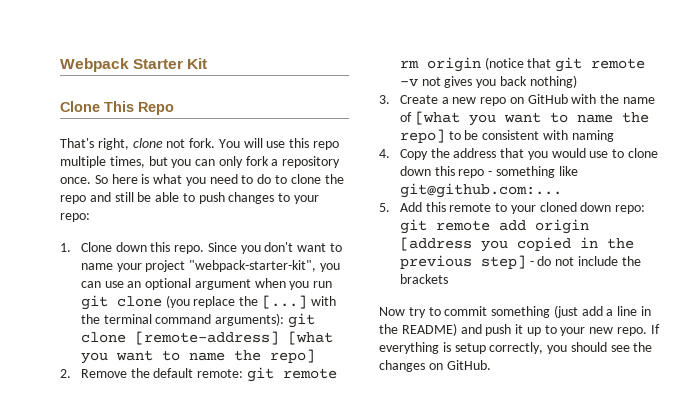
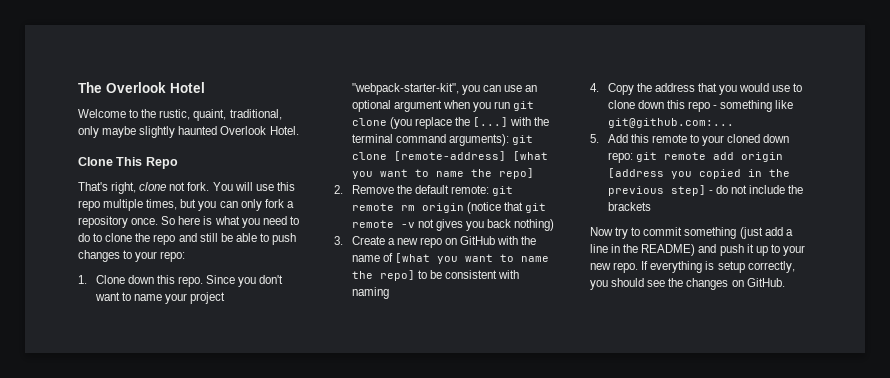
- Webpack Starter Kit
+ The Overlook Hotel
+ Welcome to the rustic, quaint, traditional, only maybe slightly haunted Overlook Hotel.

